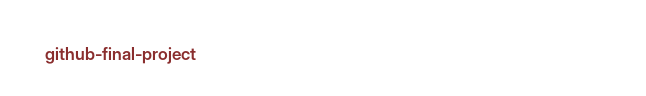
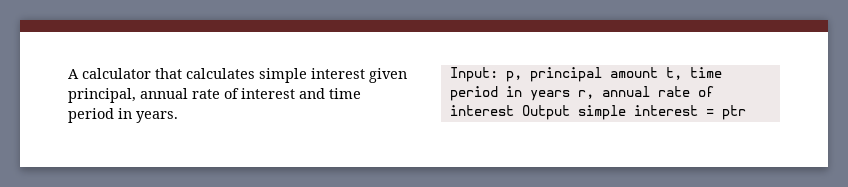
- github-final-project
+ A calculator that calculates simple interest given principal, annual rate of interest and time period in years.
+ Input: p, principal amount t, time period in years r, annual rate of interest Output simple interest = ptr

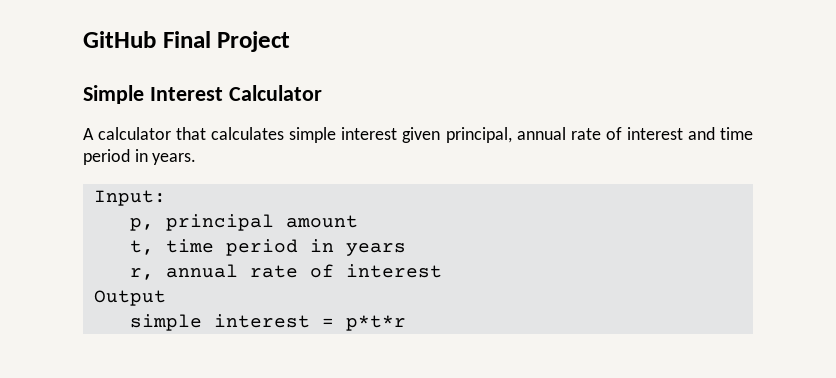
+ GitHub Final Project
+ Simple Interest Calculator
- Input: p, principal amount t, time period in years r, annual rate of interest Output simple interest = ptr
+ Input:
+ p, principal amount
+ t, time period in years
+ r, annual rate of interest
+ Output
+ simple interest = p*t*r

